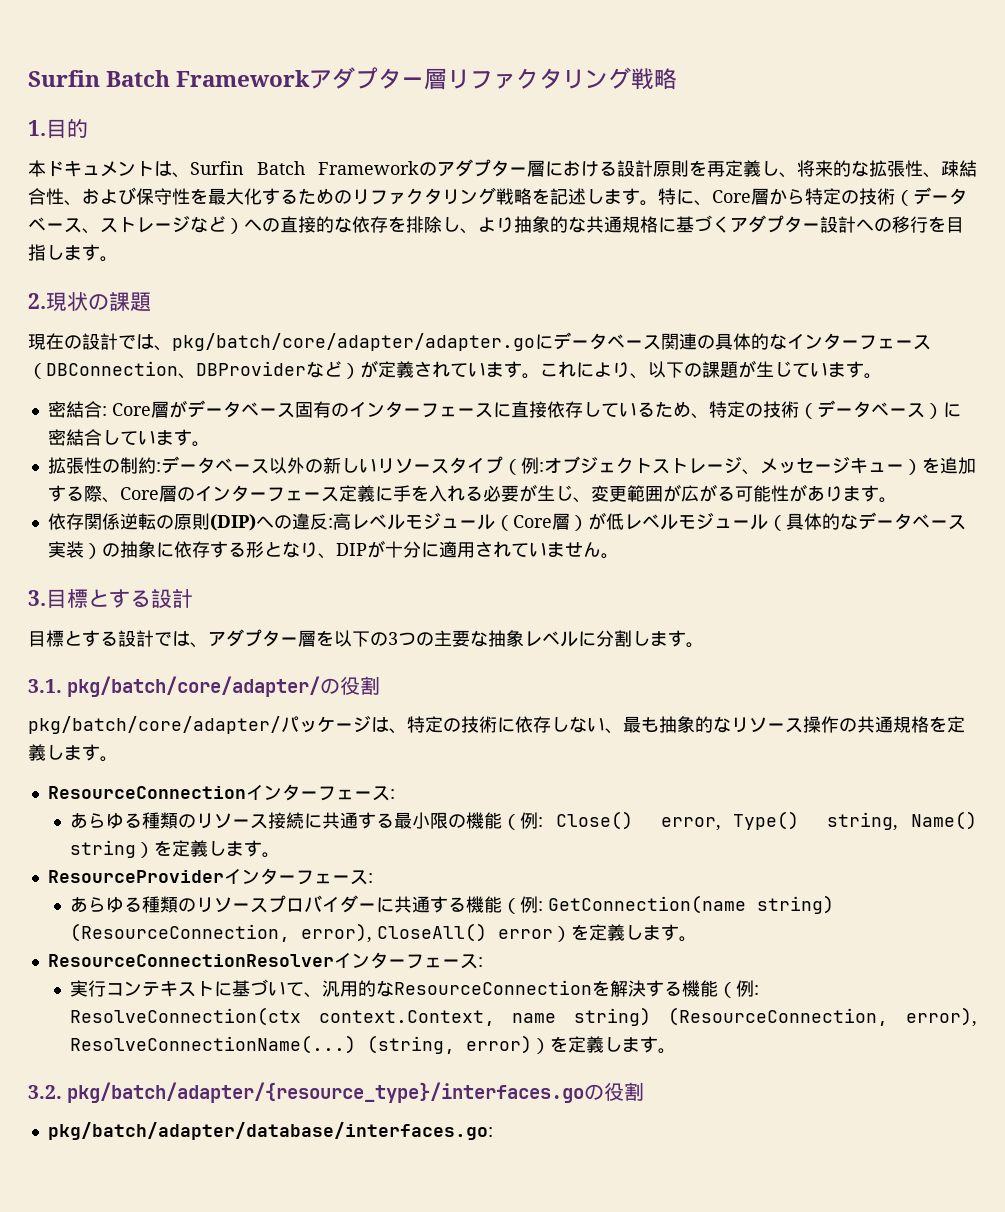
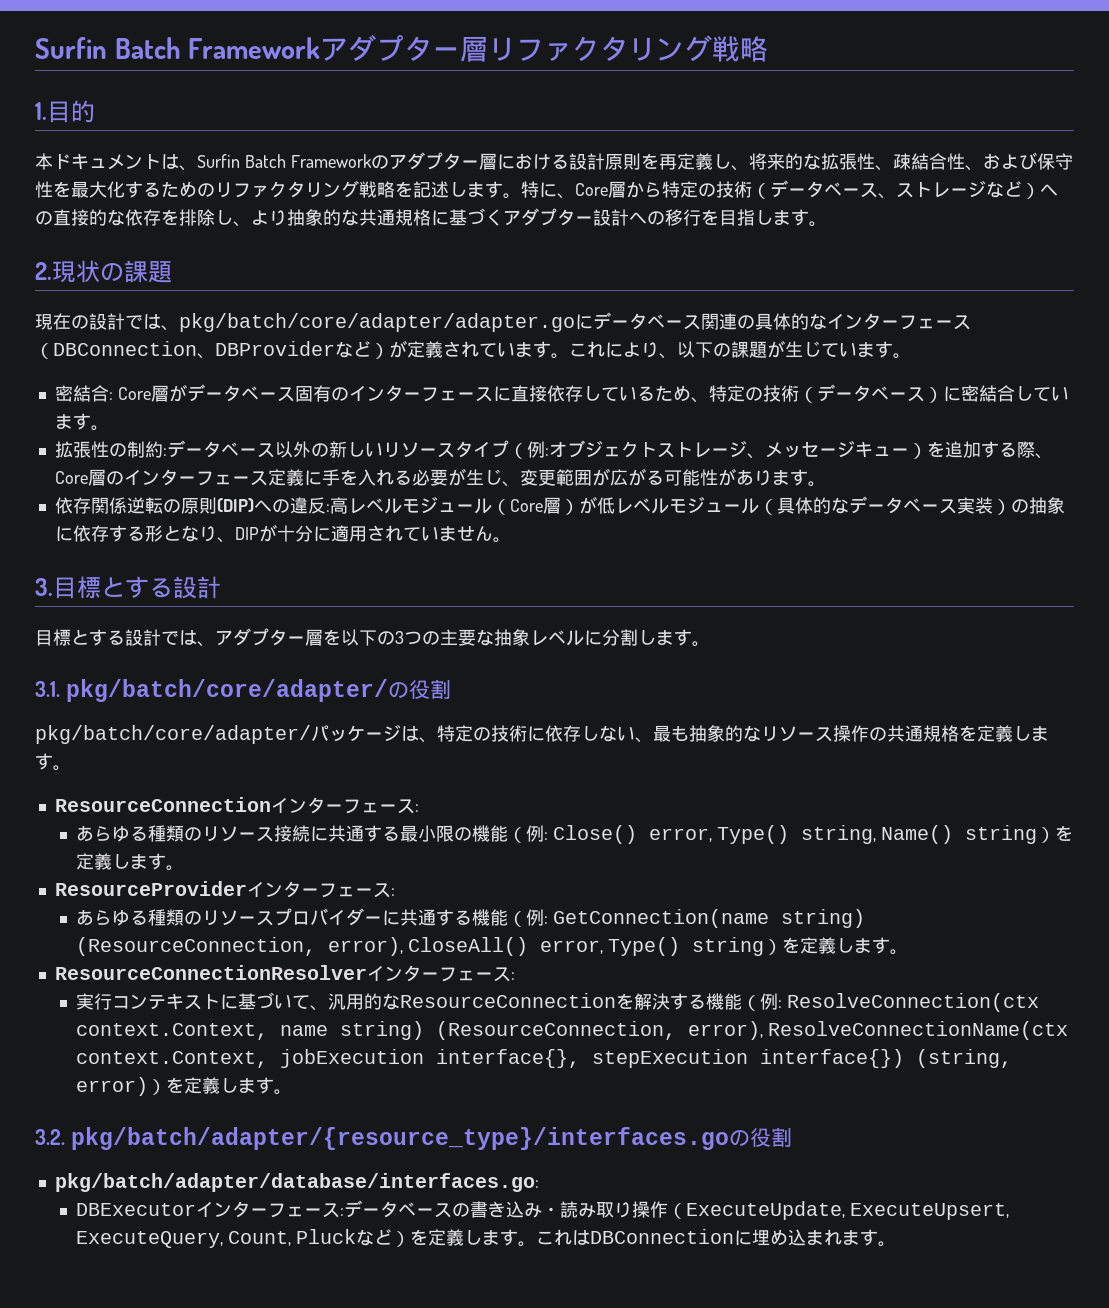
- あらゆる種類のリソースプロバイダーに共通する機能（例: GetConnection(name string) (ResourceConnection, error), CloseAll() error）を定義します。
+ あらゆる種類のリソースプロバイダーに共通する機能（例: GetConnection(name string) (ResourceConnection, error), CloseAll() error, Type() string）を定義します。
- 実行コンテキストに基づいて、汎用的なResourceConnectionを解決する機能（例: ResolveConnection(ctx context.Context, name string) (ResourceConnection, error), ResolveConnectionName(...) (string, error)）を定義します。
+ 実行コンテキストに基づいて、汎用的なResourceConnectionを解決する機能（例: ResolveConnection(ctx context.Context, name string) (ResourceConnection, error), ResolveConnectionName(ctx context.Context, jobExecution interface{}, stepExecution interface{}) (string, error)）を定義します。
+ DBExecutorインターフェース:データベースの書き込み・読み取り操作（ExecuteUpdate, ExecuteUpsert, ExecuteQuery, Count, Pluckなど）を定義します。これはDBConnectionに埋め込まれます。

